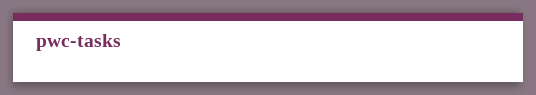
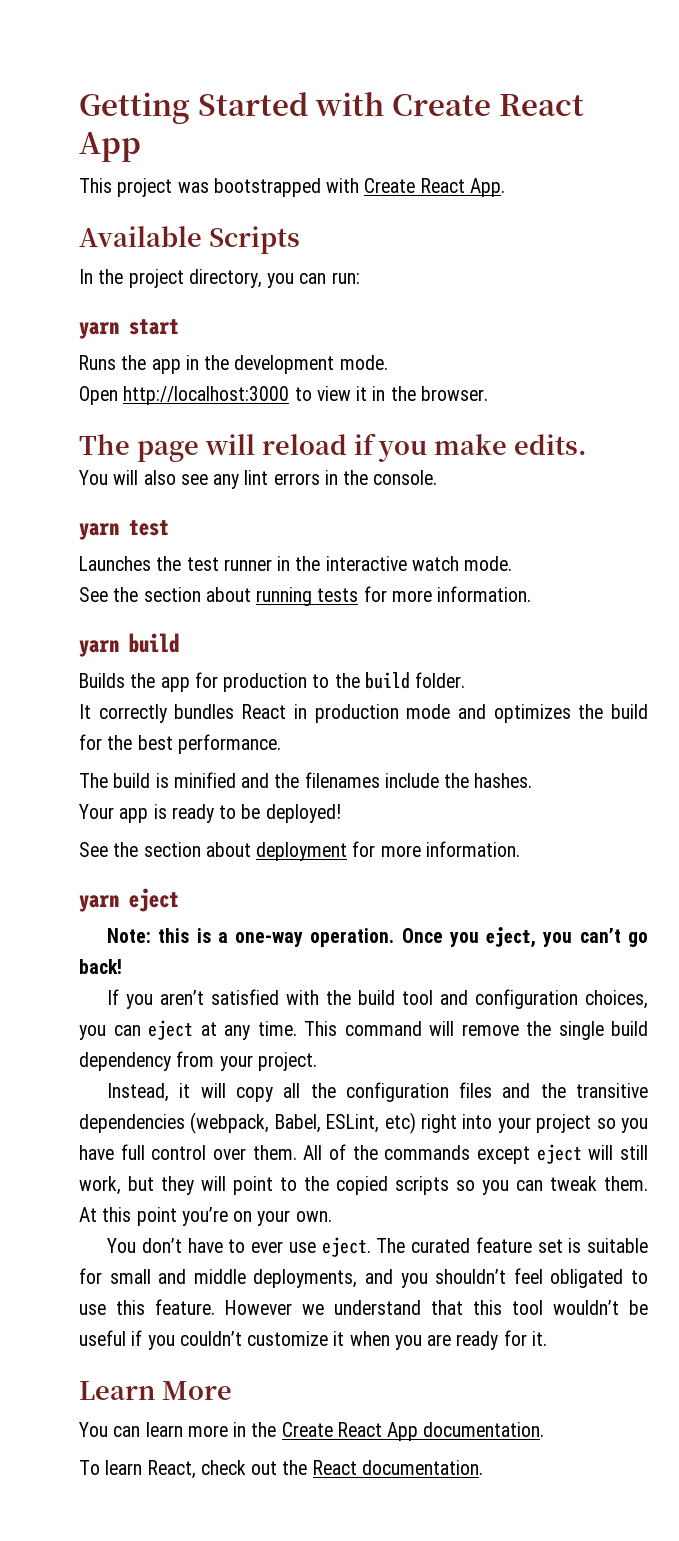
- pwc-tasks
+ Getting Started with Create React App
+ This project was bootstrapped with Create React App.
+ Available Scripts
+ In the project directory, you can run:
+ yarn start
+ Runs the app in the development mode.
+ Open http://localhost:3000 to view it in the browser.
+ The page will reload if you make edits.
+ You will also see any lint errors in the console.
+ yarn test
+ Launches the test runner in the interactive watch mode.
+ See the section about running tests for more information.
+ yarn build
+ Builds the app for production to the build folder.
+ It correctly bundles React in production mode and optimizes the build for the best performance.
+ The build is minified and the filenames include the hashes.
+ Your app is ready to be deployed!
+ See the section about deployment for more information.
+ yarn eject
+ Note: this is a one-way operation. Once you eject, you can’t go back!
+ If you aren’t satisfied with the build tool and configuration choices, you can eject at any time. This command will remove the single build dependency from your project.
+ Instead, it will copy all the configuration files and the transitive dependencies (webpack, Babel, ESLint, etc) right into your project so you have full control over them. All of the commands except eject will still work, but they will point to the copied scripts so you can tweak them. At this point you’re on your own.
+ You don’t have to ever use eject. The curated feature set is suitable for small and middle deployments, and you shouldn’t feel obligated to use this feature. However we understand that this tool wouldn’t be useful if you couldn’t customize it when you are ready for it.
+ Learn More
+ You can learn more in the Create React App documentation.
+ To learn React, check out the React documentation.

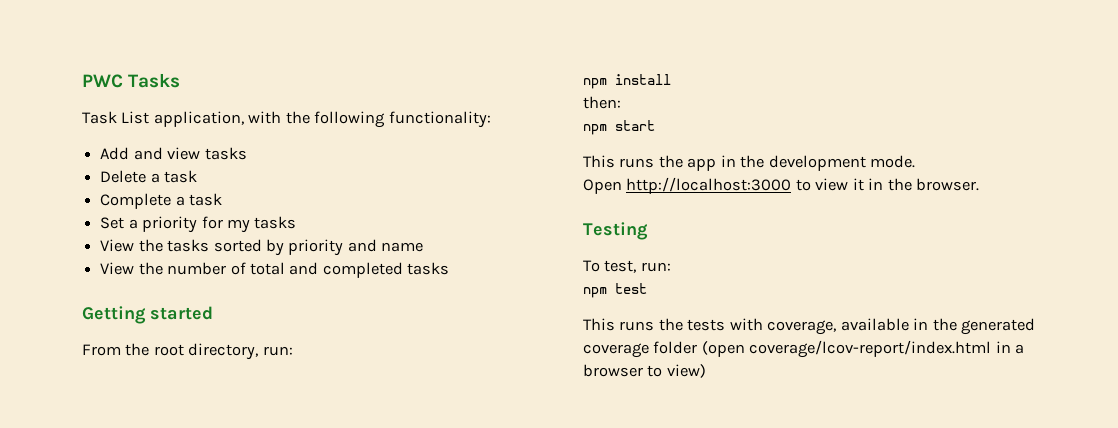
- Getting Started with Create React App
- This project was bootstrapped with Create React App.
- Available Scripts
- In the project directory, you can run:
- yarn start
- Runs the app in the development mode.
+ PWC Tasks
+ Task List application, with the following functionality:
+ Add and view tasks
+ Delete a task
+ Complete a task
+ Set a priority for my tasks
+ View the tasks sorted by priority and name
+ View the number of total and completed tasks
+ Getting started
+ From the root directory, run:
+ npm install
+ then:
+ npm start
+ This runs the app in the development mode.
- The page will reload if you make edits.
- You will also see any lint errors in the console.
- yarn test
- Launches the test runner in the interactive watch mode.
- See the section about running tests for more information.
- yarn build
- Builds the app for production to the build folder.
- It correctly bundles React in production mode and optimizes the build for the best performance.
- The build is minified and the filenames include the hashes.
- Your app is ready to be deployed!
- See the section about deployment for more information.
- yarn eject
- Note: this is a one-way operation. Once you eject, you can’t go back!
- If you aren’t satisfied with the build tool and configuration choices, you can eject at any time. This command will remove the single build dependency from your project.
- Instead, it will copy all the configuration files and the transitive dependencies (webpack, Babel, ESLint, etc) right into your project so you have full control over them. All of the commands except eject will still work, but they will point to the copied scripts so you can tweak them. At this point you’re on your own.
- You don’t have to ever use eject. The curated feature set is suitable for small and middle deployments, and you shouldn’t feel obligated to use this feature. However we understand that this tool wouldn’t be useful if you couldn’t customize it when you are ready for it.
- Learn More
- You can learn more in the Create React App documentation.
- To learn React, check out the React documentation.
+ Testing
+ To test, run:
+ npm test
+ This runs the tests with coverage, available in the generated coverage folder (open coverage/lcov-report/index.html in a browser to view)

